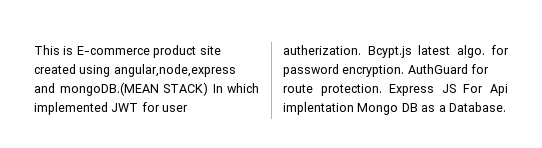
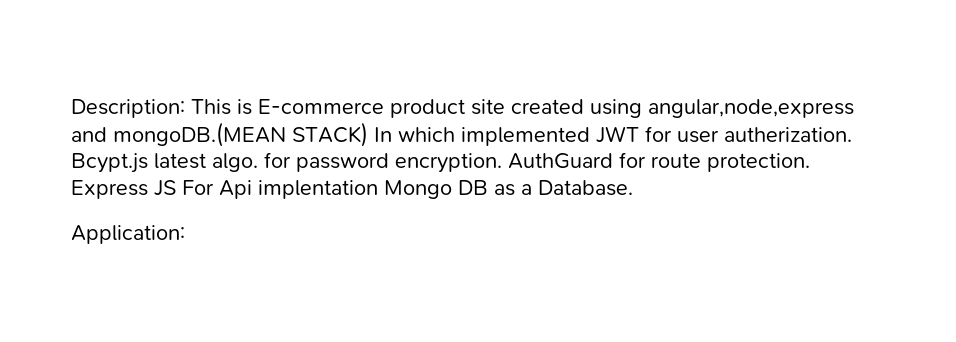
- This is E-commerce product site created using angular,node,express and mongoDB.(MEAN STACK) In which implemented JWT for user autherization.
+ Description: This is E-commerce product site created using angular,node,express and mongoDB.(MEAN STACK) In which implemented JWT for user autherization.
+ Application:

